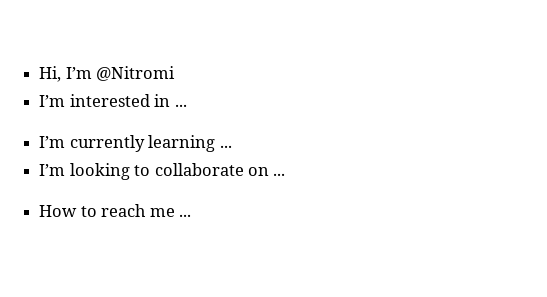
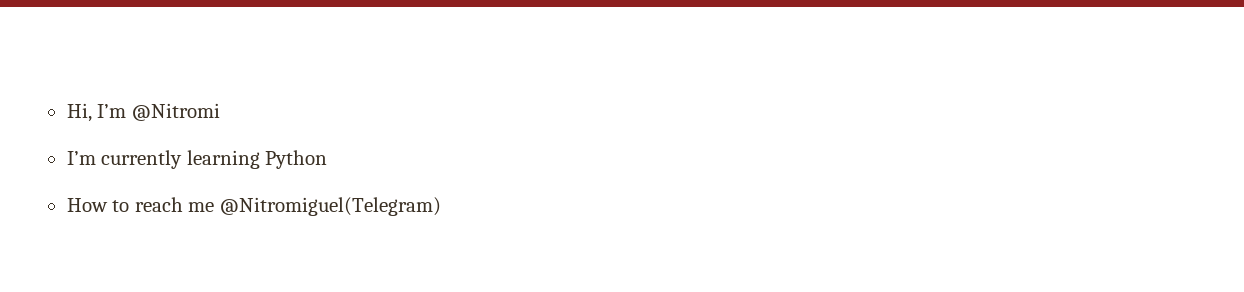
- I’m interested in ...
- I’m currently learning ...
- I’m looking to collaborate on ...
+ I’m currently learning Python
- How to reach me ...
+ How to reach me @Nitromiguel(Telegram)

